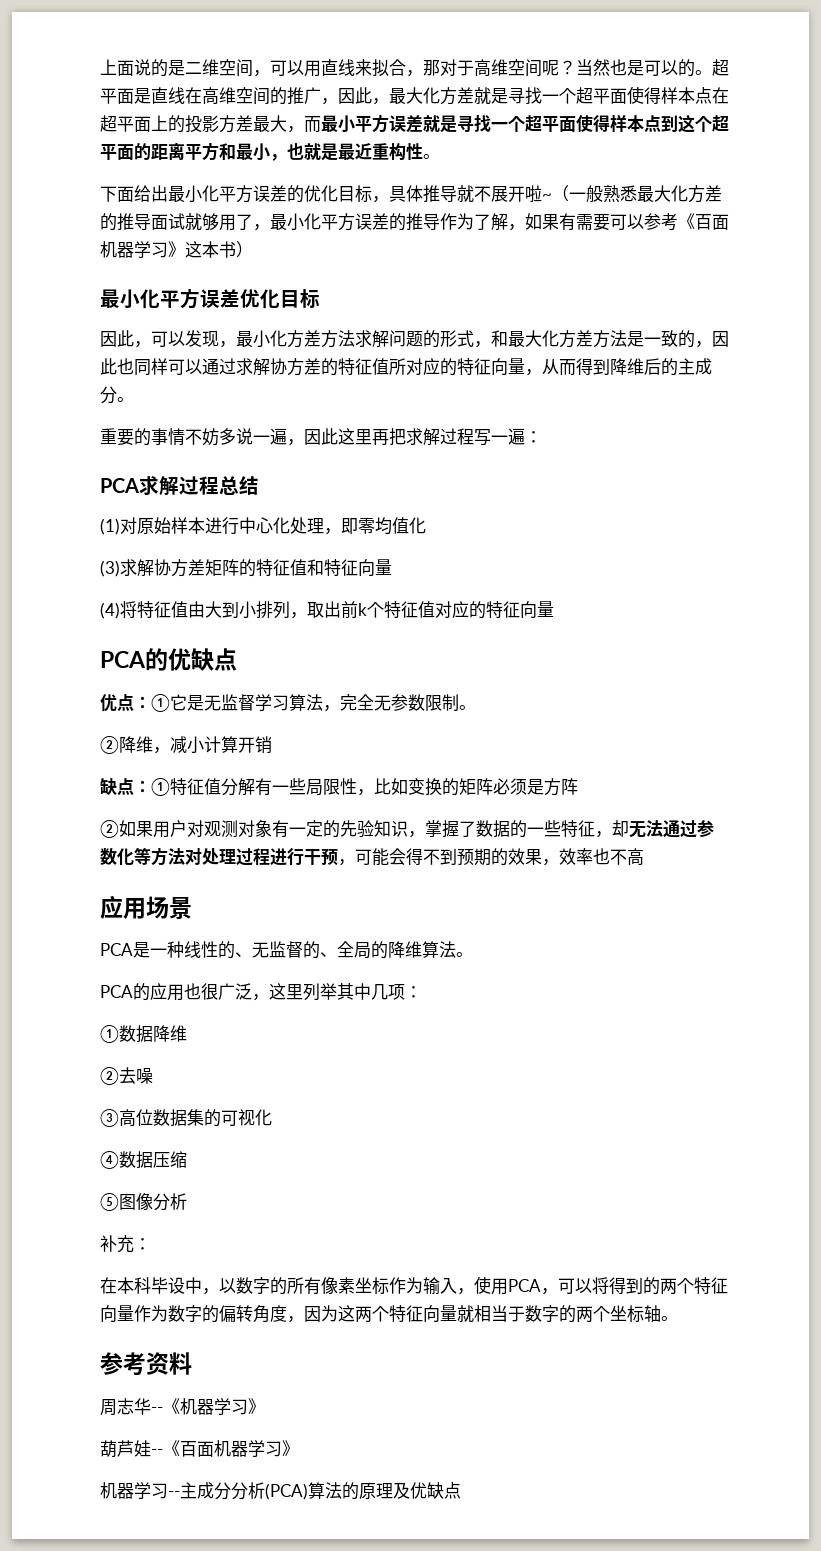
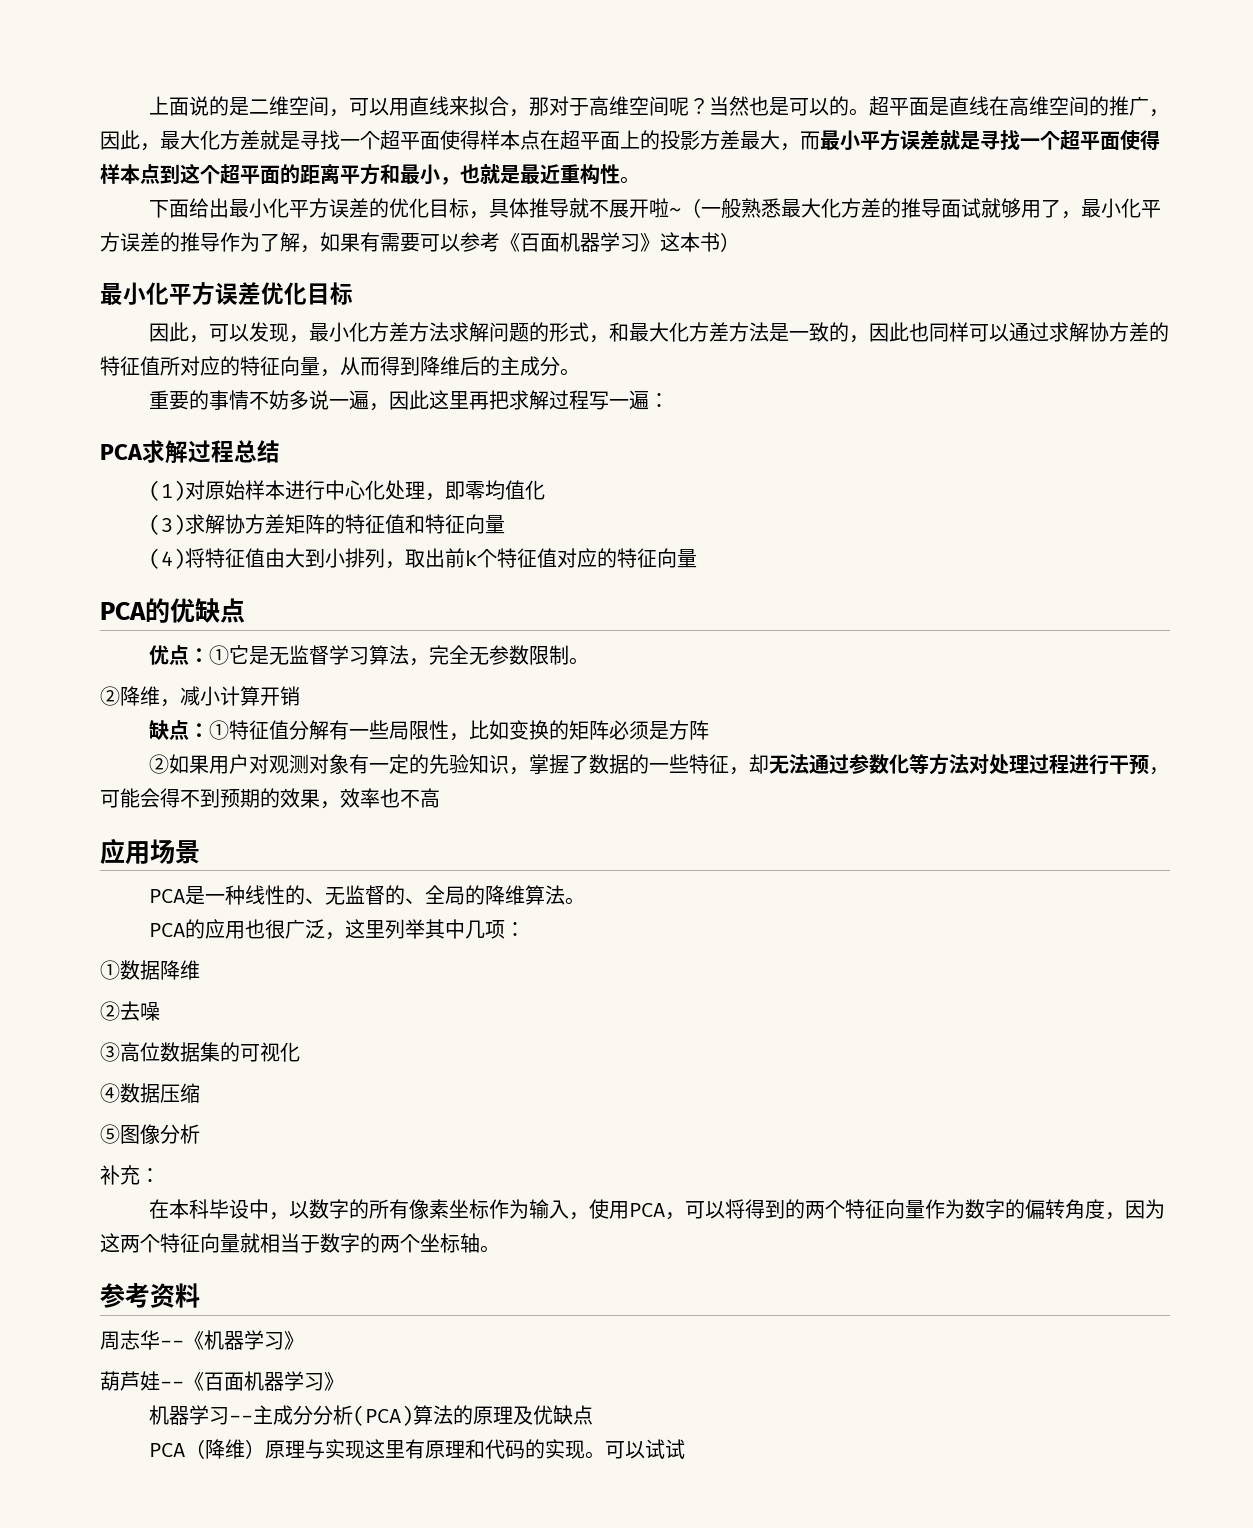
+ PCA（降维）原理与实现这里有原理和代码的实现。可以试试

